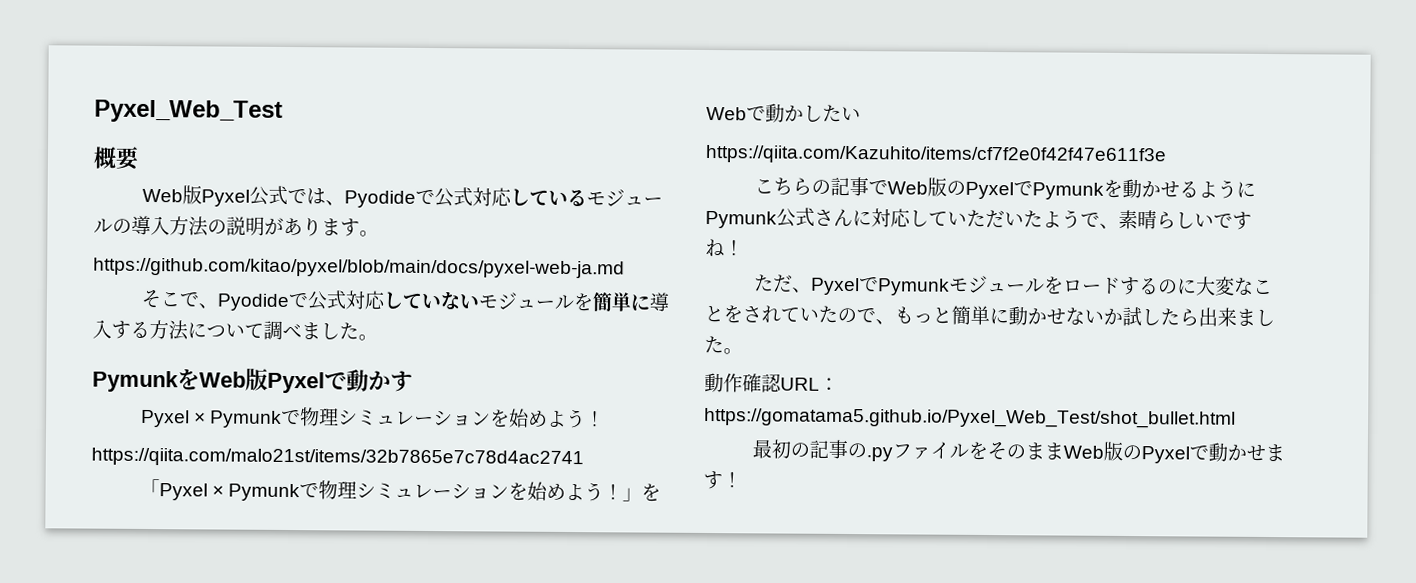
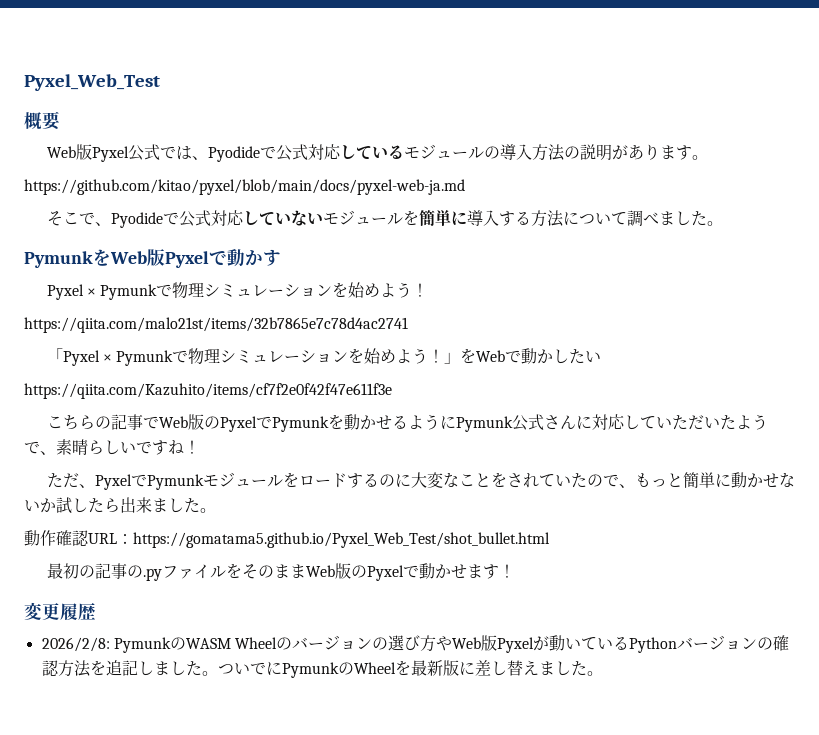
+ 変更履歴
+ 2026/2/8: PymunkのWASM Wheelのバージョンの選び方やWeb版Pyxelが動いているPythonバージョンの確認方法を追記しました。ついでにPymunkのWheelを最新版に差し替えました。

